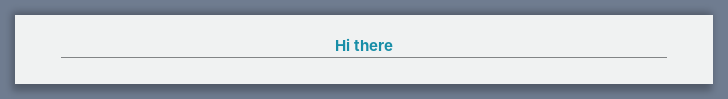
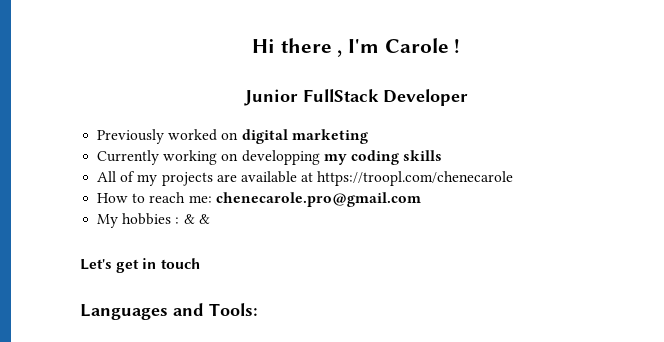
- Hi there
+ Hi there , I'm Carole !
+ Junior FullStack Developer
+ Previously worked on digital marketing
+ Currently working on developping my coding skills
+ All of my projects are available at https://troopl.com/chenecarole
+ How to reach me: chenecarole.pro@gmail.com
+ My hobbies : & &
+ Let's get in touch
+ Languages and Tools:

